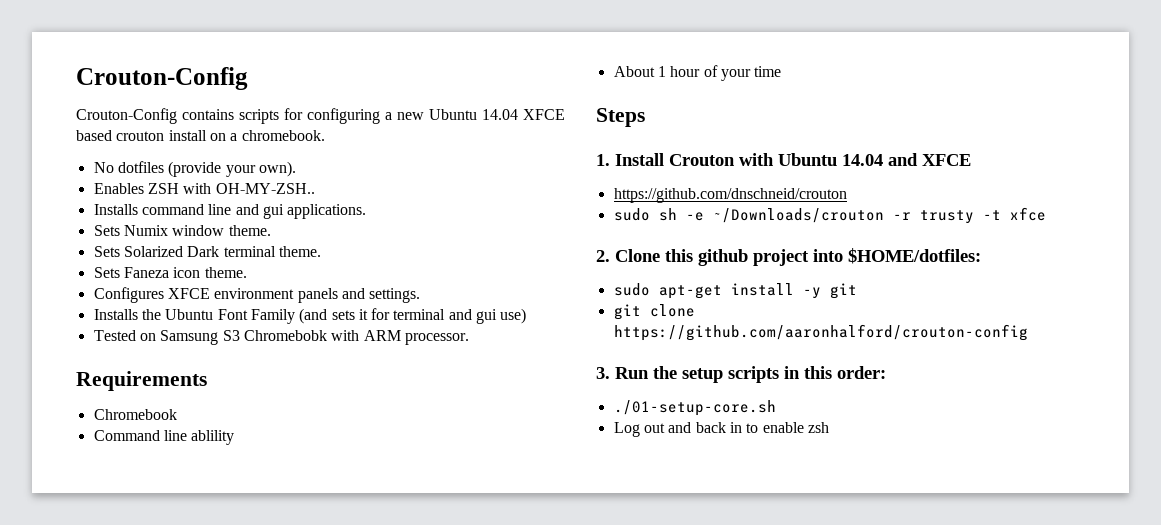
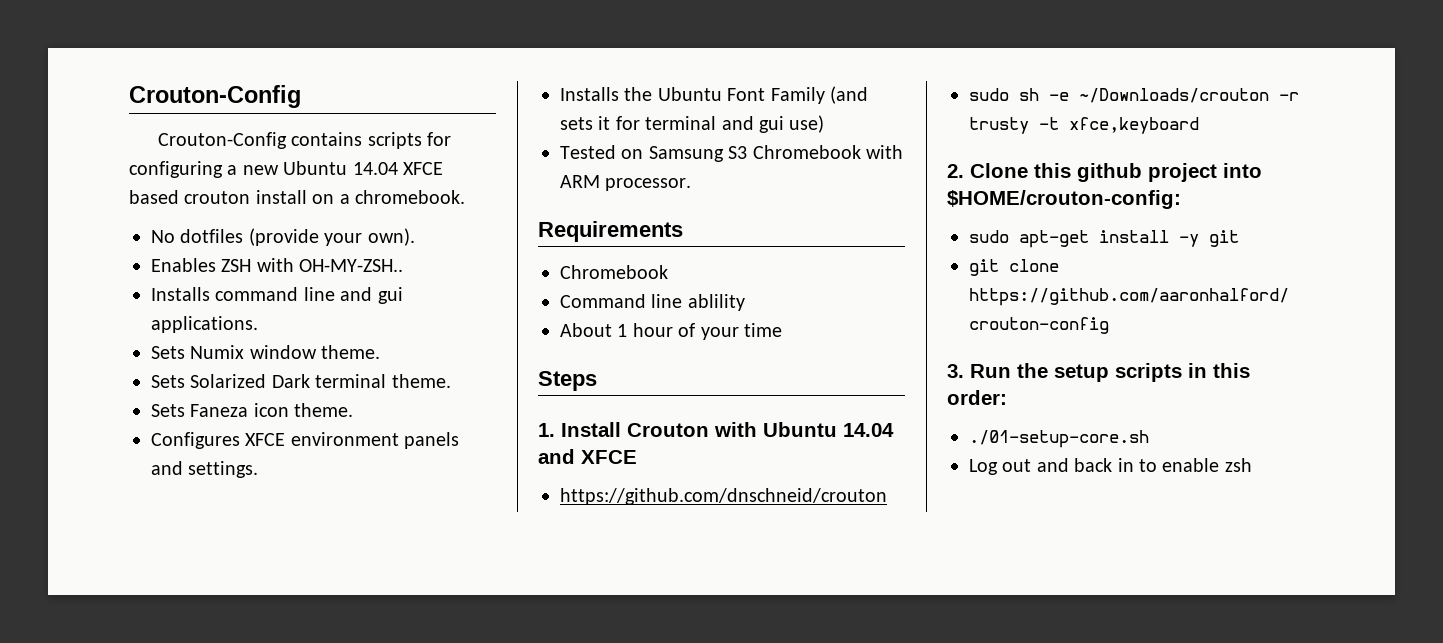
- Tested on Samsung S3 Chromebobk with ARM processor.
+ Tested on Samsung S3 Chromebook with ARM processor.
- sudo sh -e ~/Downloads/crouton -r trusty -t xfce
+ sudo sh -e ~/Downloads/crouton -r trusty -t xfce,keyboard
- 2. Clone this github project into $HOME/dotfiles:
+ 2. Clone this github project into $HOME/crouton-config:

